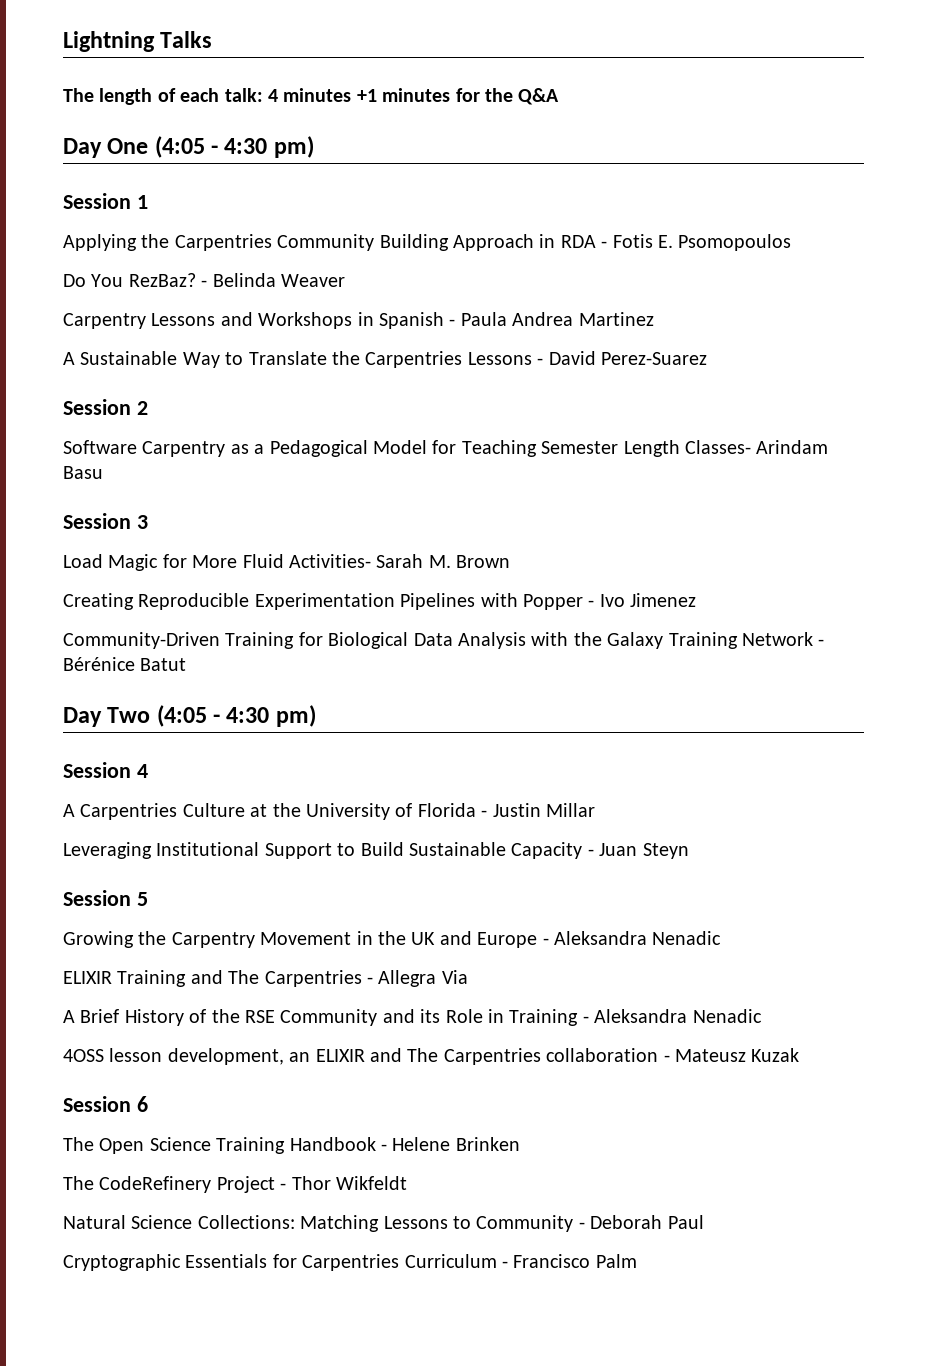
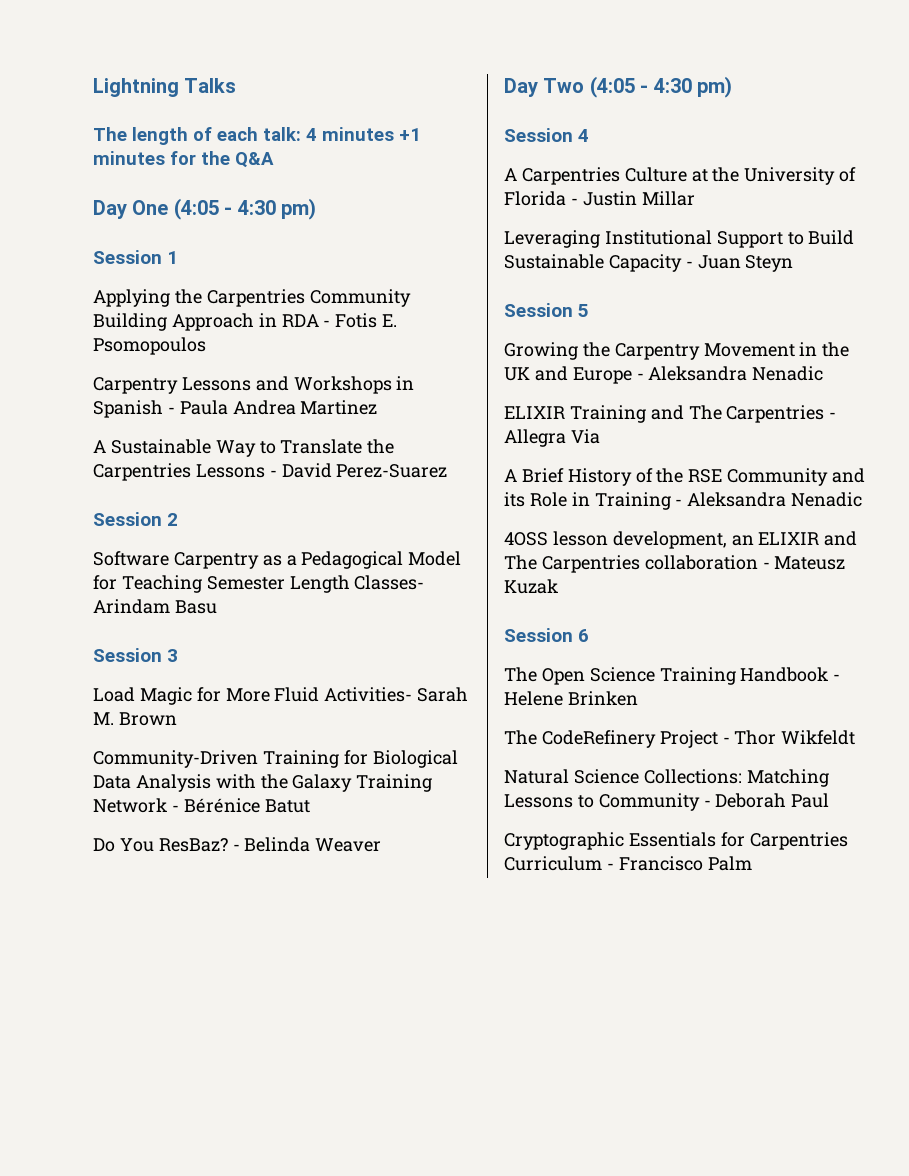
- Do You RezBaz? - Belinda Weaver
- Creating Reproducible Experimentation Pipelines with Popper - Ivo Jimenez
+ Do You ResBaz? - Belinda Weaver

